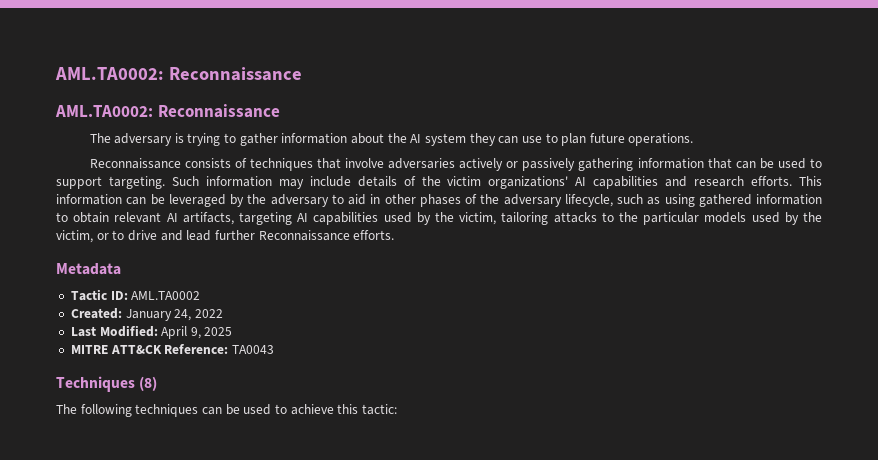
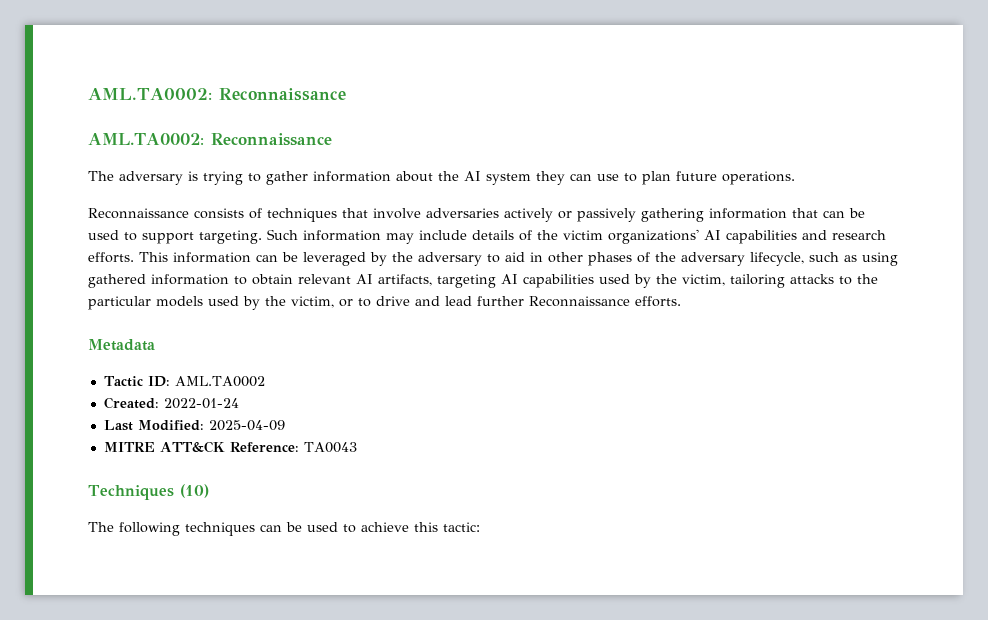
- Created: January 24, 2022
+ Created: 2022-01-24
- Last Modified: April 9, 2025
+ Last Modified: 2025-04-09
- Techniques (8)
+ Techniques (10)

